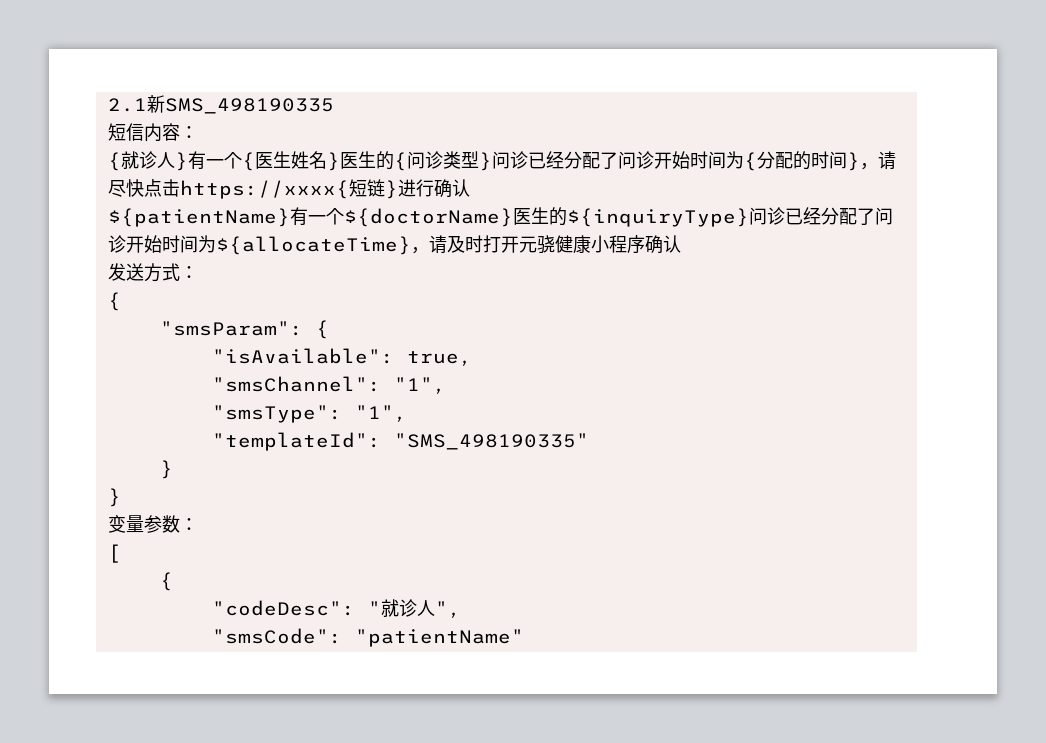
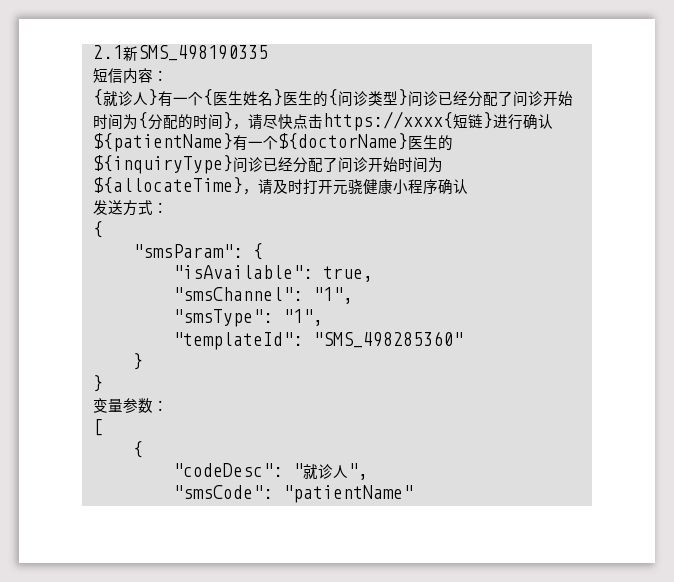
- "templateId": "SMS_498190335"
+ "templateId": "SMS_498285360"

